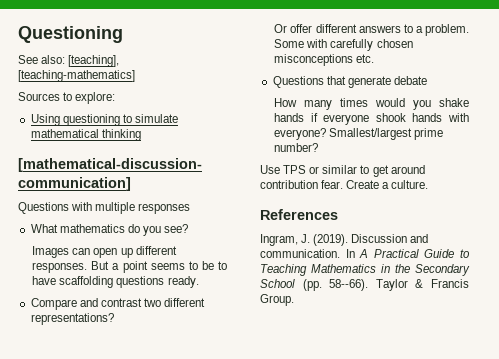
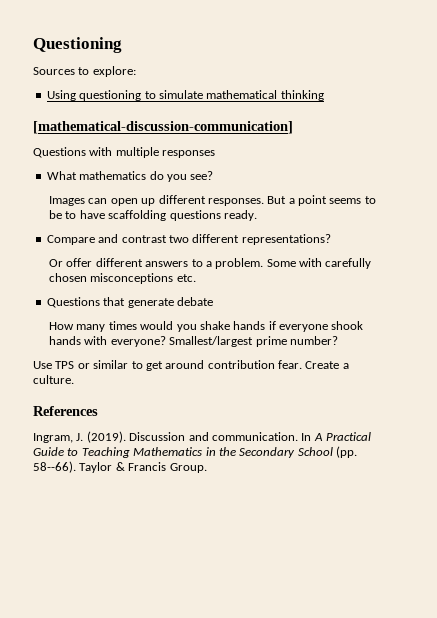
- See also: [teaching], [teaching-mathematics]

